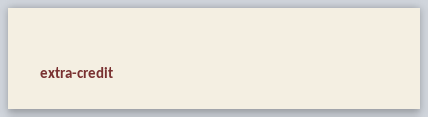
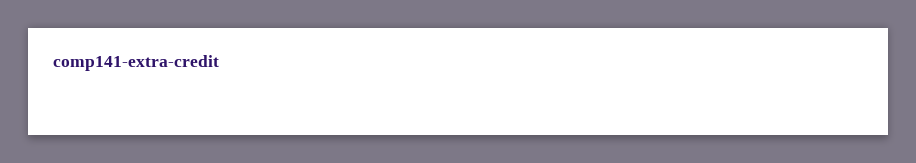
- extra-credit
+ comp141-extra-credit

